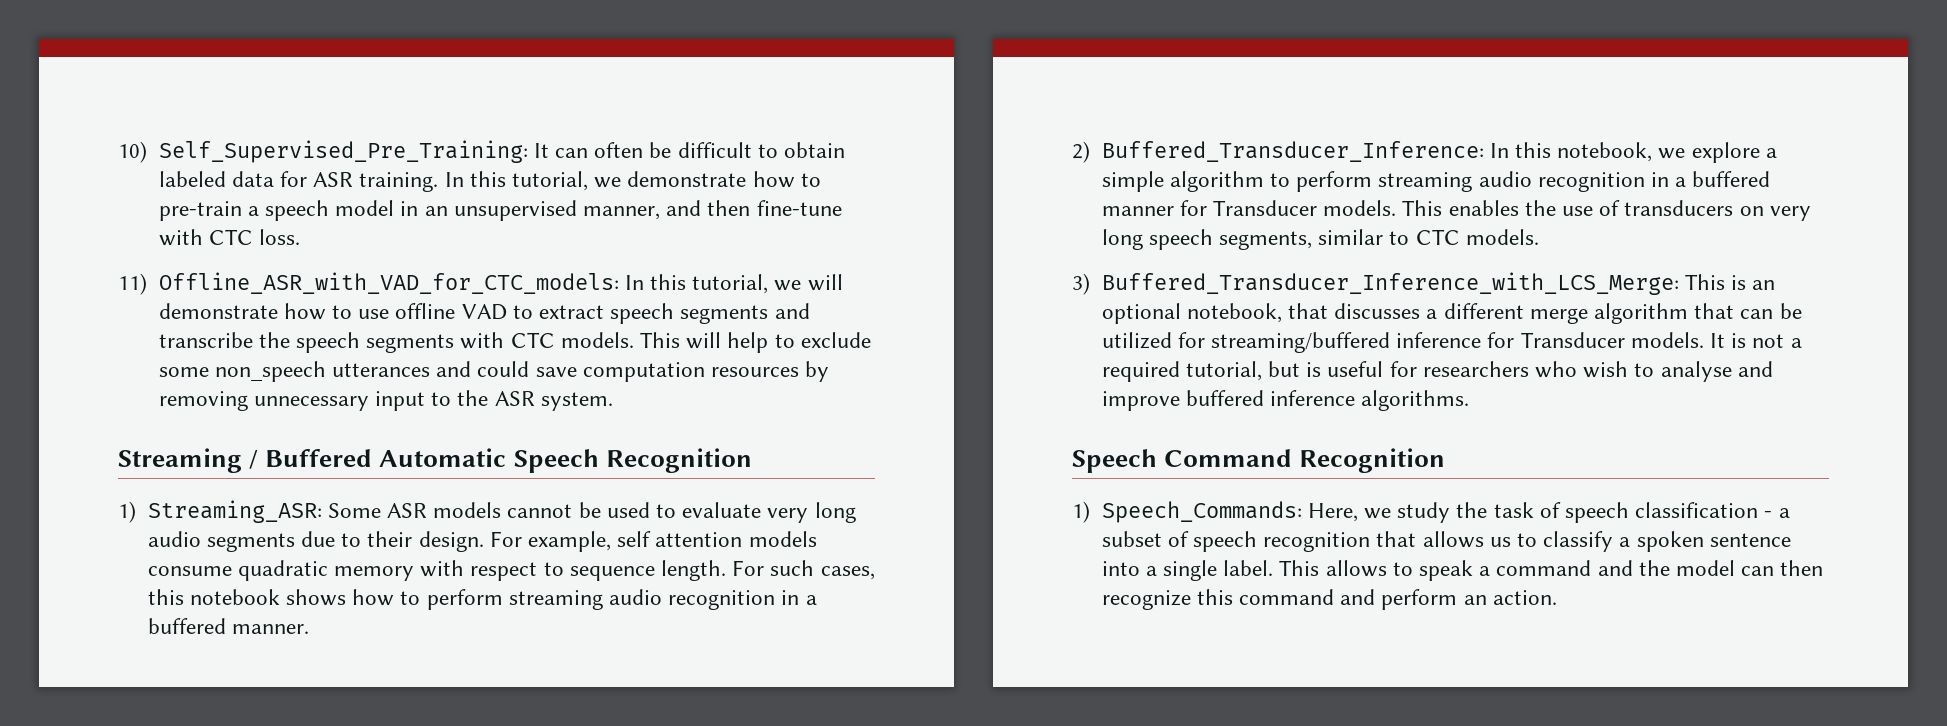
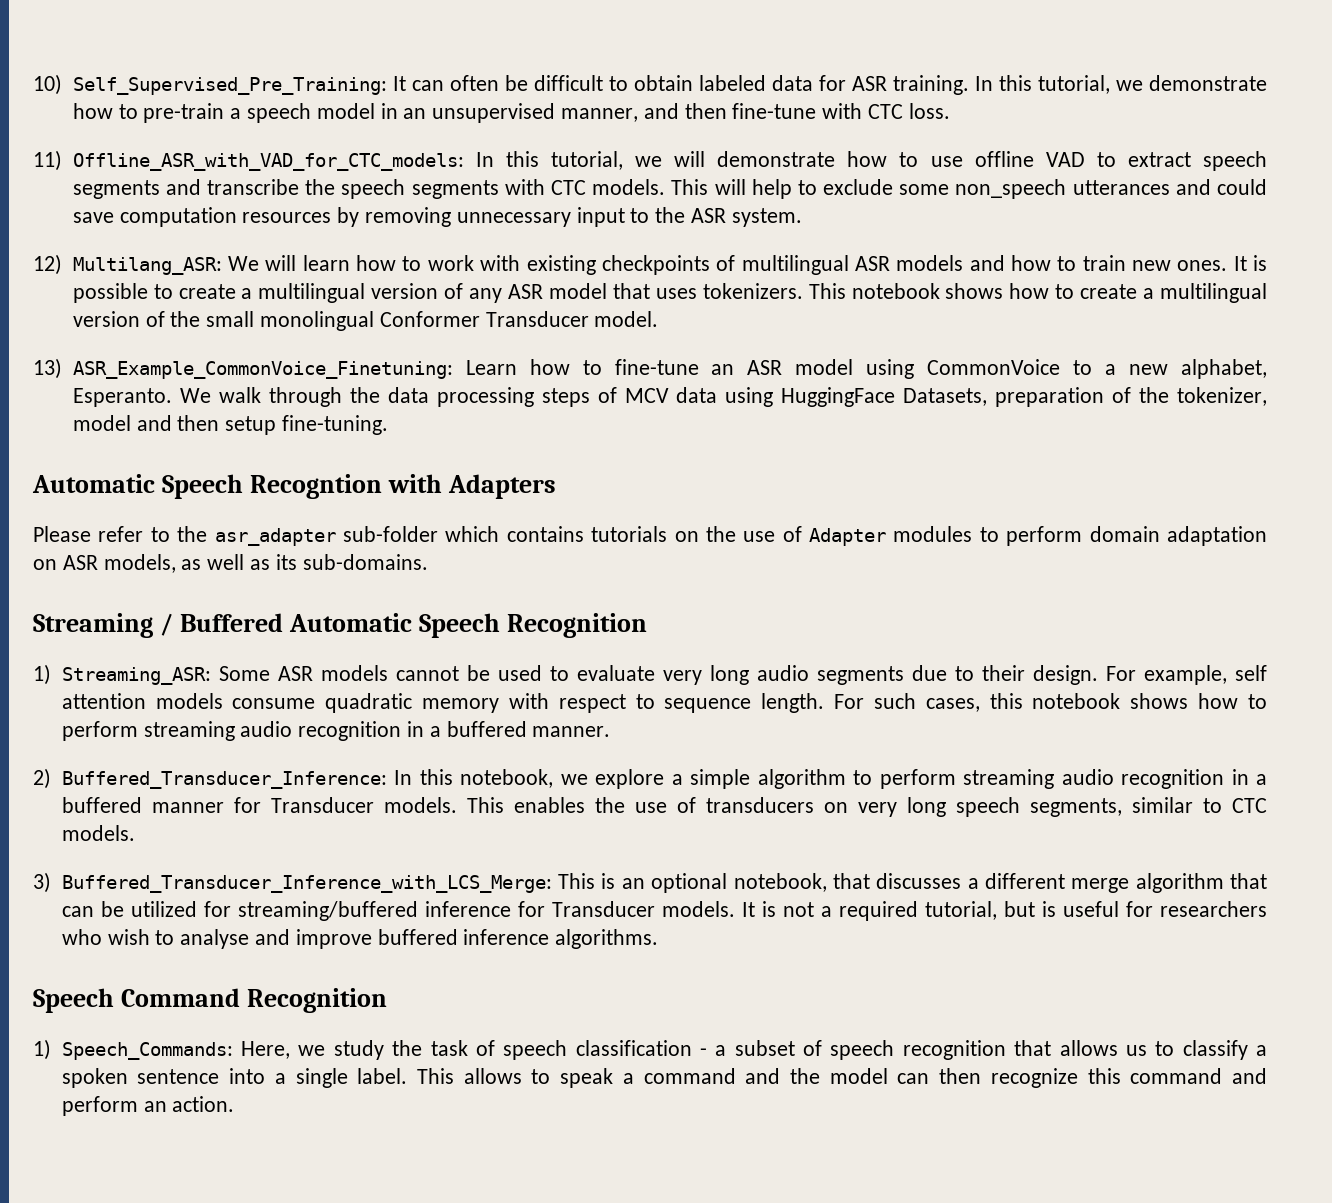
+ 12) Multilang_ASR: We will learn how to work with existing checkpoints of multilingual ASR models and how to train new ones. It is possible to create a multilingual version of any ASR model that uses tokenizers. This notebook shows how to create a multilingual version of the small monolingual Conformer Transducer model.
+ 13) ASR_Example_CommonVoice_Finetuning: Learn how to fine-tune an ASR model using CommonVoice to a new alphabet, Esperanto. We walk through the data processing steps of MCV data using HuggingFace Datasets, preparation of the tokenizer, model and then setup fine-tuning.
+ Automatic Speech Recogntion with Adapters
+ Please refer to the asr_adapter sub-folder which contains tutorials on the use of Adapter modules to perform domain adaptation on ASR models, as well as its sub-domains.

